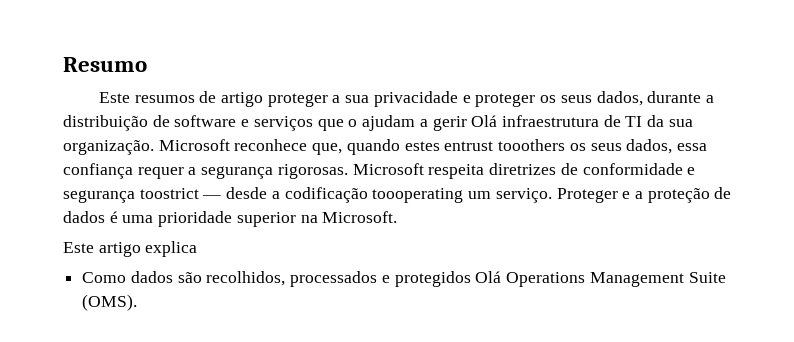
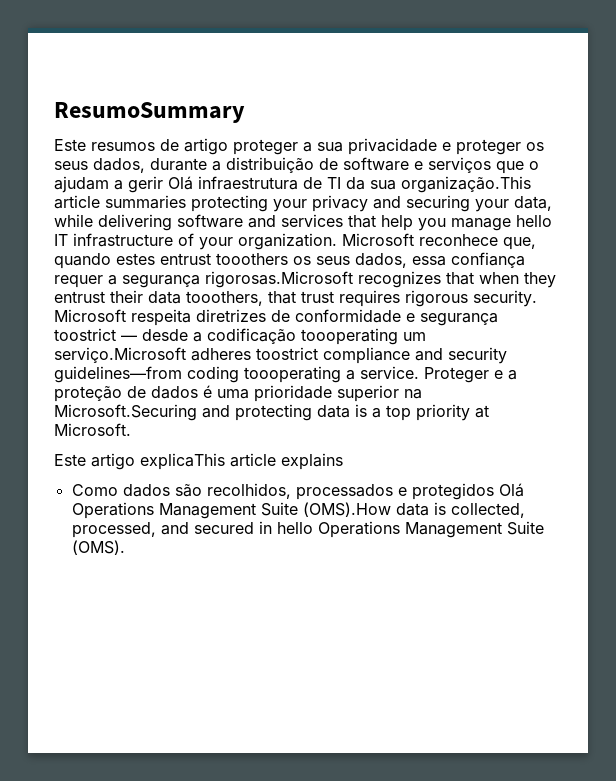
- Resumo
+ ResumoSummary
- Este resumos de artigo proteger a sua privacidade e proteger os seus dados, durante a distribuição de software e serviços que o ajudam a gerir Olá infraestrutura de TI da sua organização.
+ Este resumos de artigo proteger a sua privacidade e proteger os seus dados, durante a distribuição de software e serviços que o ajudam a gerir Olá infraestrutura de TI da sua organização.This article summaries protecting your privacy and securing your data, while delivering software and services that help you manage hello IT infrastructure of your organization.
- Microsoft reconhece que, quando estes entrust tooothers os seus dados, essa confiança requer a segurança rigorosas.
+ Microsoft reconhece que, quando estes entrust tooothers os seus dados, essa confiança requer a segurança rigorosas.Microsoft recognizes that when they entrust their data tooothers, that trust requires rigorous security.
- Microsoft respeita diretrizes de conformidade e segurança toostrict — desde a codificação toooperating um serviço.
+ Microsoft respeita diretrizes de conformidade e segurança toostrict — desde a codificação toooperating um serviço.Microsoft adheres toostrict compliance and security guidelines—from coding toooperating a service.
- Proteger e a proteção de dados é uma prioridade superior na Microsoft.
+ Proteger e a proteção de dados é uma prioridade superior na Microsoft.Securing and protecting data is a top priority at Microsoft.
- Este artigo explica
+ Este artigo explicaThis article explains
- Como dados são recolhidos, processados e protegidos Olá Operations Management Suite (OMS).
+ Como dados são recolhidos, processados e protegidos Olá Operations Management Suite (OMS).How data is collected, processed, and secured in hello Operations Management Suite (OMS).

